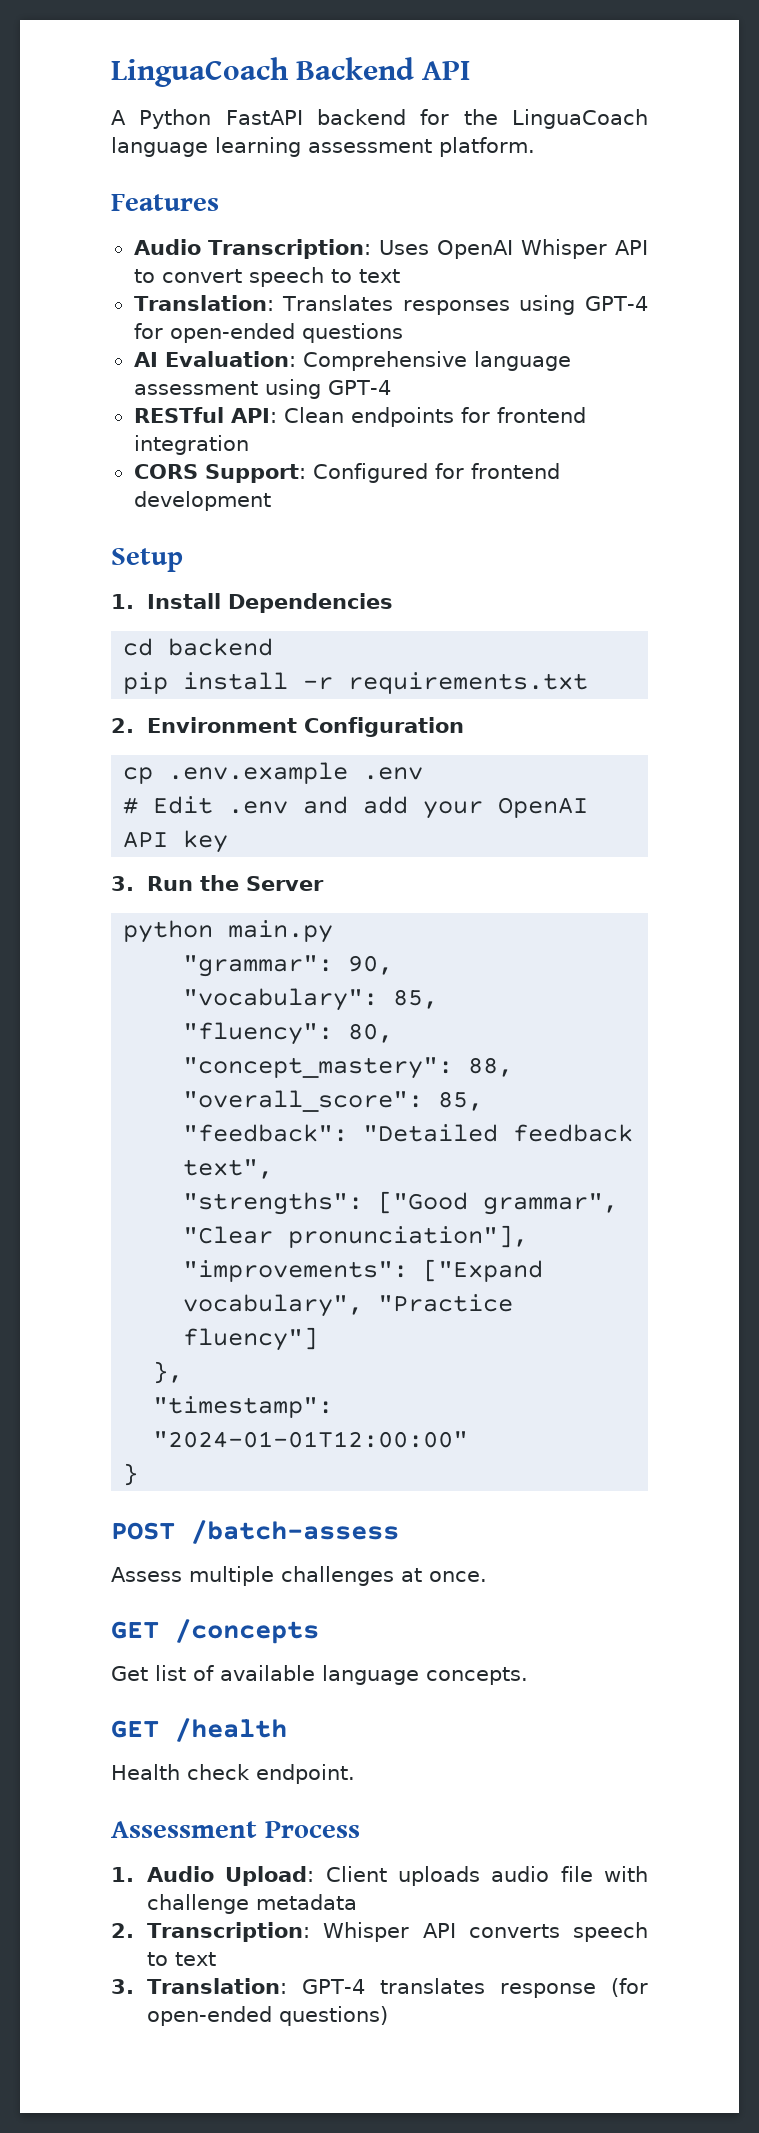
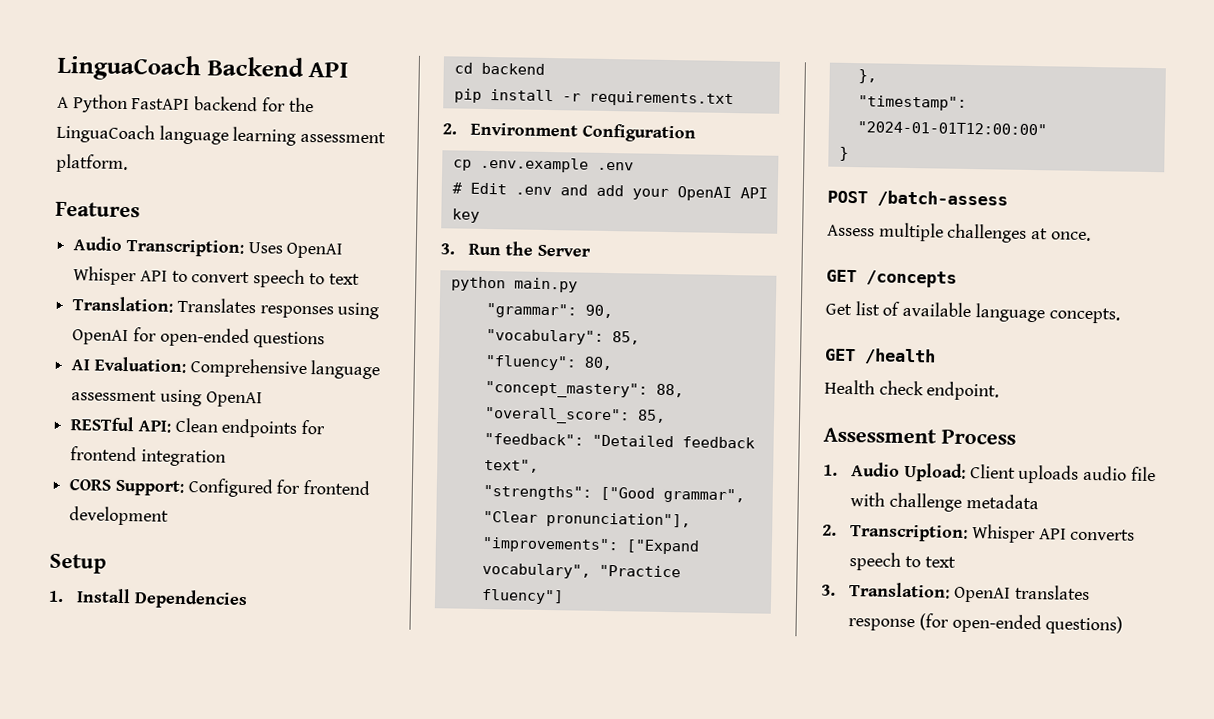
- Translation: Translates responses using GPT-4 for open-ended questions
+ Translation: Translates responses using OpenAI for open-ended questions
- AI Evaluation: Comprehensive language assessment using GPT-4
+ AI Evaluation: Comprehensive language assessment using OpenAI
- 3. Translation: GPT-4 translates response (for open-ended questions)
+ 3. Translation: OpenAI translates response (for open-ended questions)

